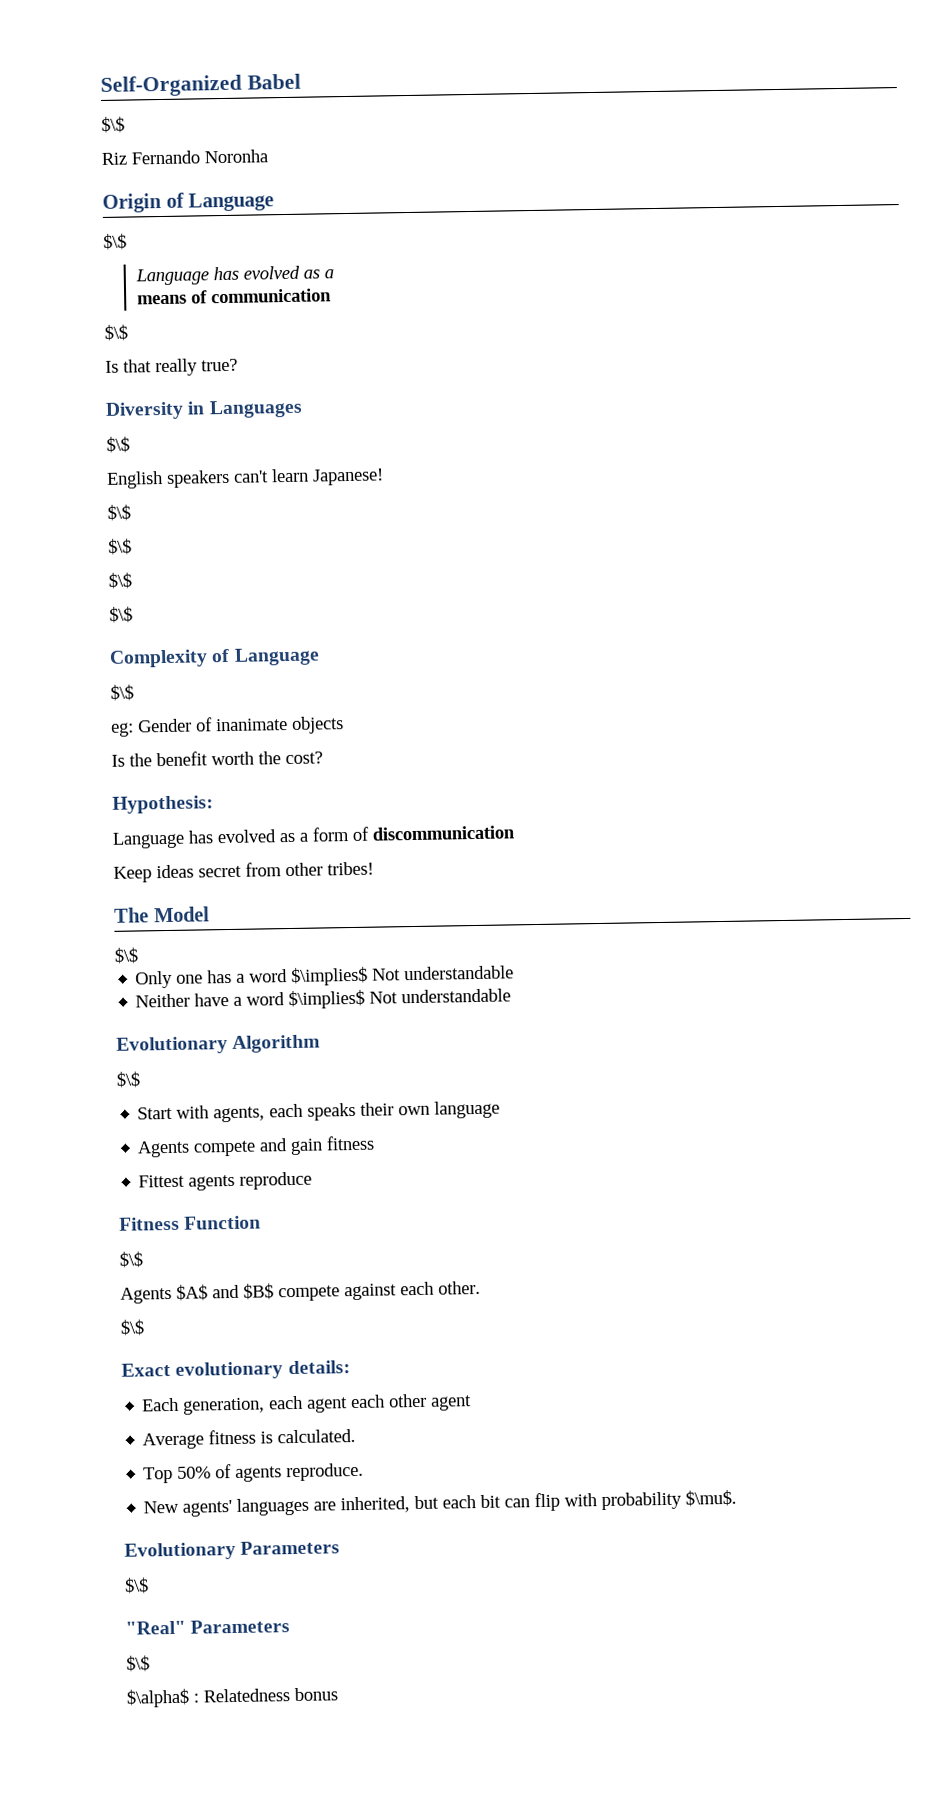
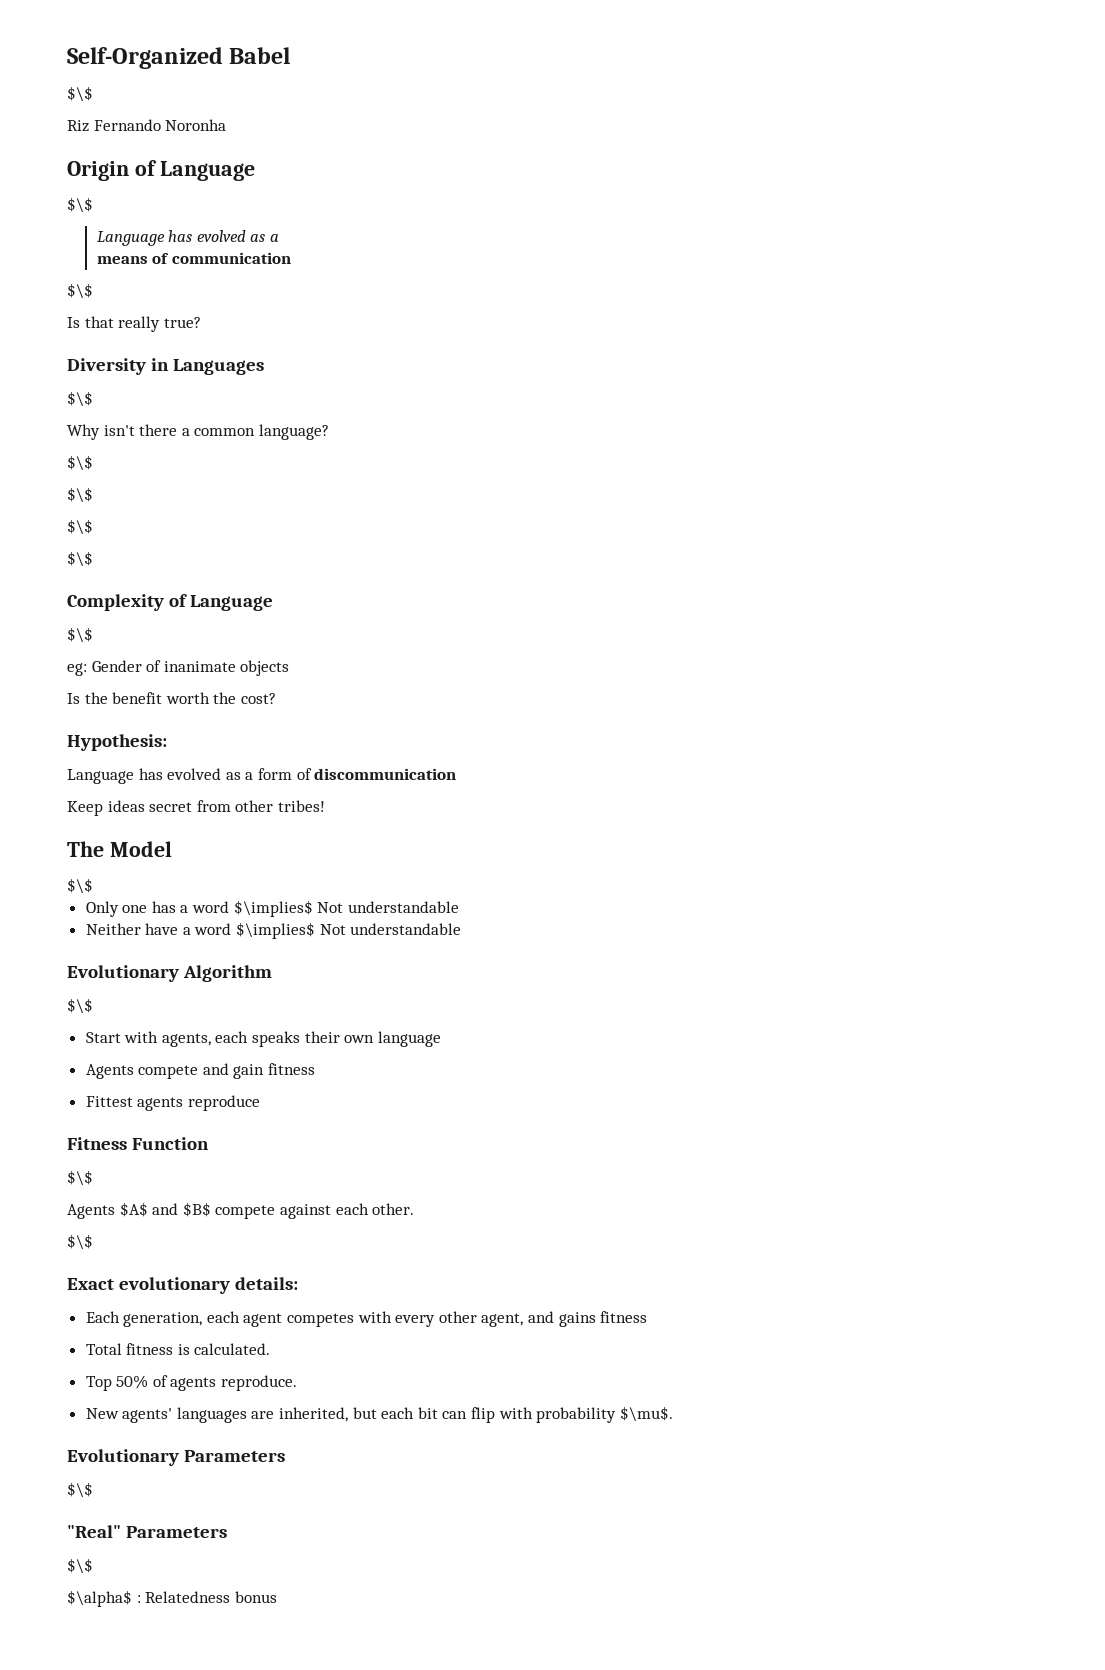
- English speakers can't learn Japanese!
+ Why isn't there a common language?
- Each generation, each agent each other agent
- Average fitness is calculated.
+ Each generation, each agent competes with every other agent, and gains fitness
+ Total fitness is calculated.

